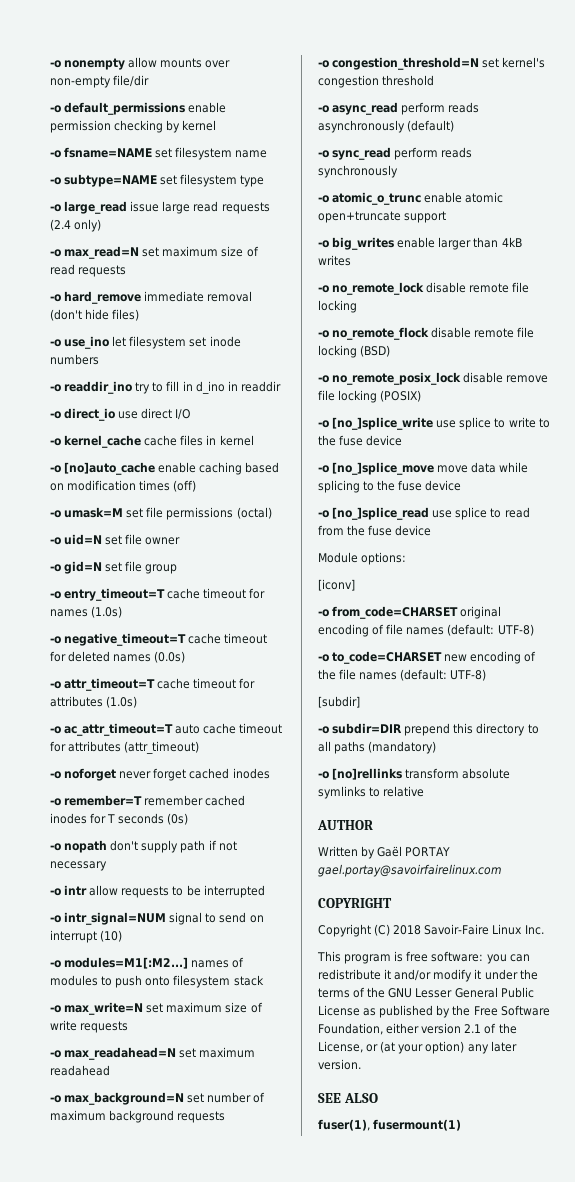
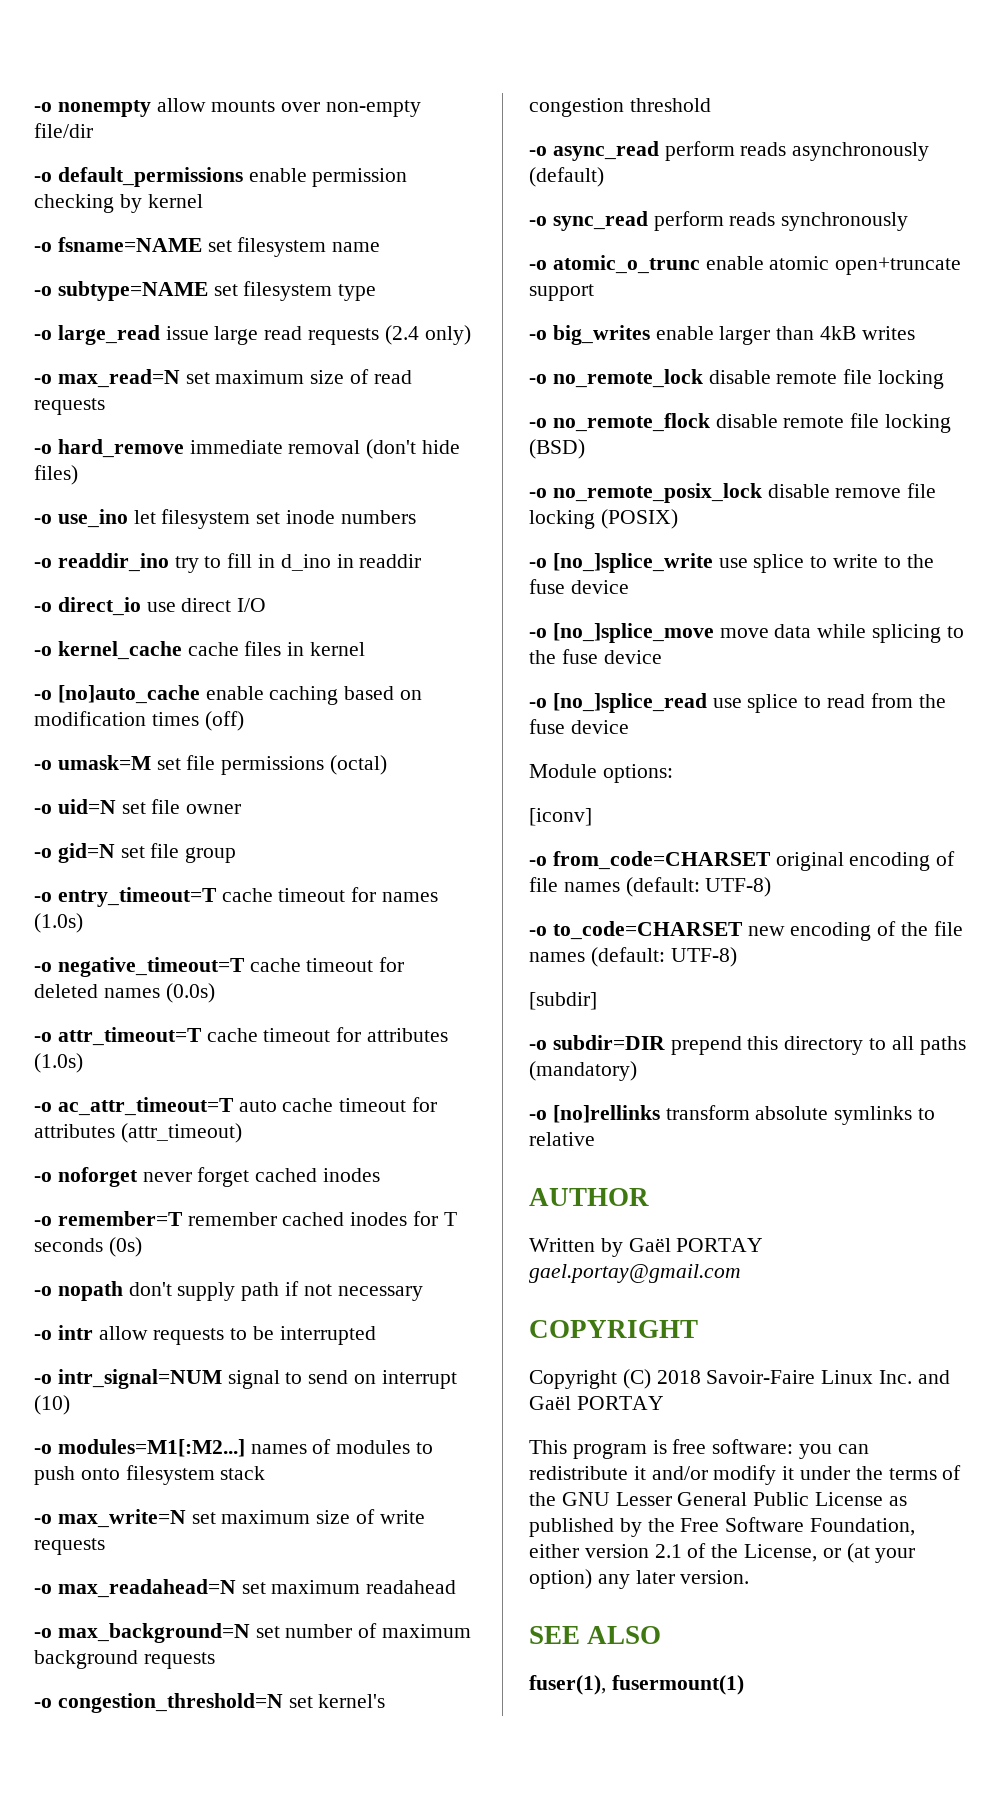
- Written by Gaël PORTAY gael.portay@savoirfairelinux.com
+ Written by Gaël PORTAY gael.portay@gmail.com
- Copyright (C) 2018 Savoir-Faire Linux Inc.
+ Copyright (C) 2018 Savoir-Faire Linux Inc. and Gaël PORTAY

